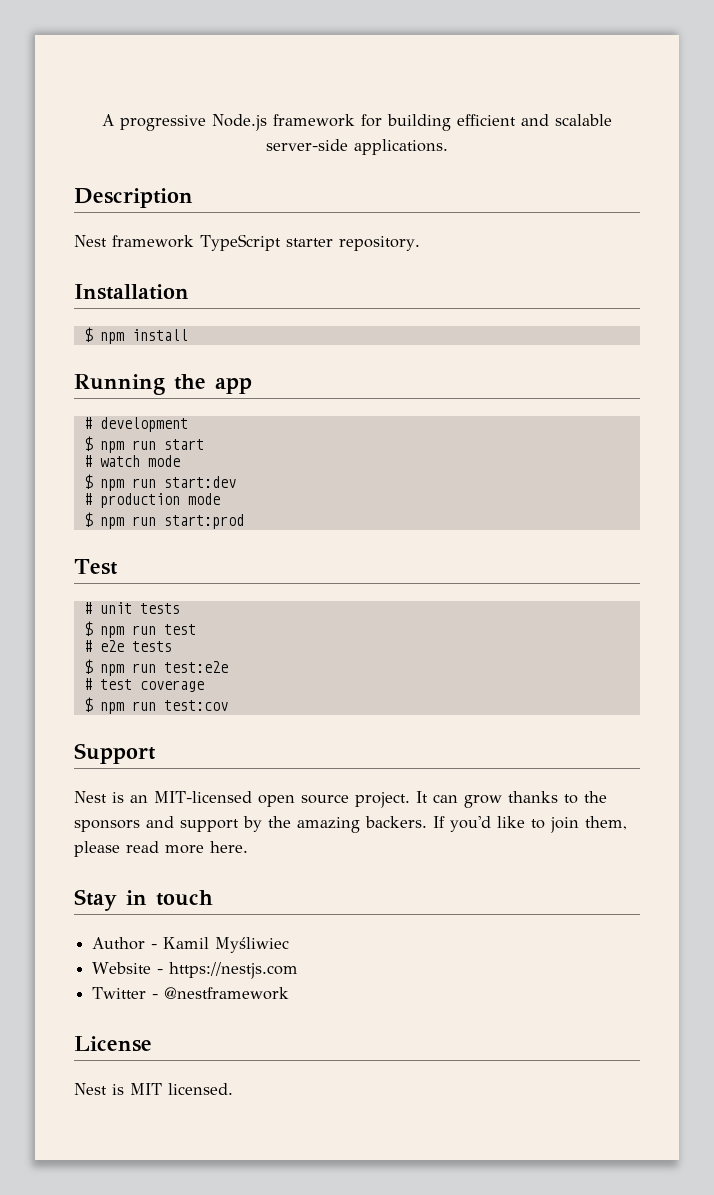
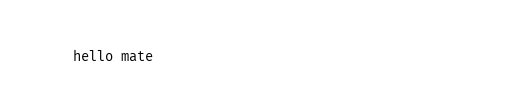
- A progressive Node.js framework for building efficient and scalable server-side applications.
- Description
- Nest framework TypeScript starter repository.
- Installation
- $ npm install
- Running the app
- # development
- $ npm run start
- # watch mode
- $ npm run start:dev
- # production mode
- $ npm run start:prod
- Test
- # unit tests
- $ npm run test
- # e2e tests
- $ npm run test:e2e
- # test coverage
- $ npm run test:cov
- Support
- Nest is an MIT-licensed open source project. It can grow thanks to the sponsors and support by the amazing backers. If you'd like to join them, please read more here.
- Stay in touch
- Author - Kamil Myśliwiec
- Website - https://nestjs.com
- Twitter - @nestframework
- License
- Nest is MIT licensed.
+ hello mate

